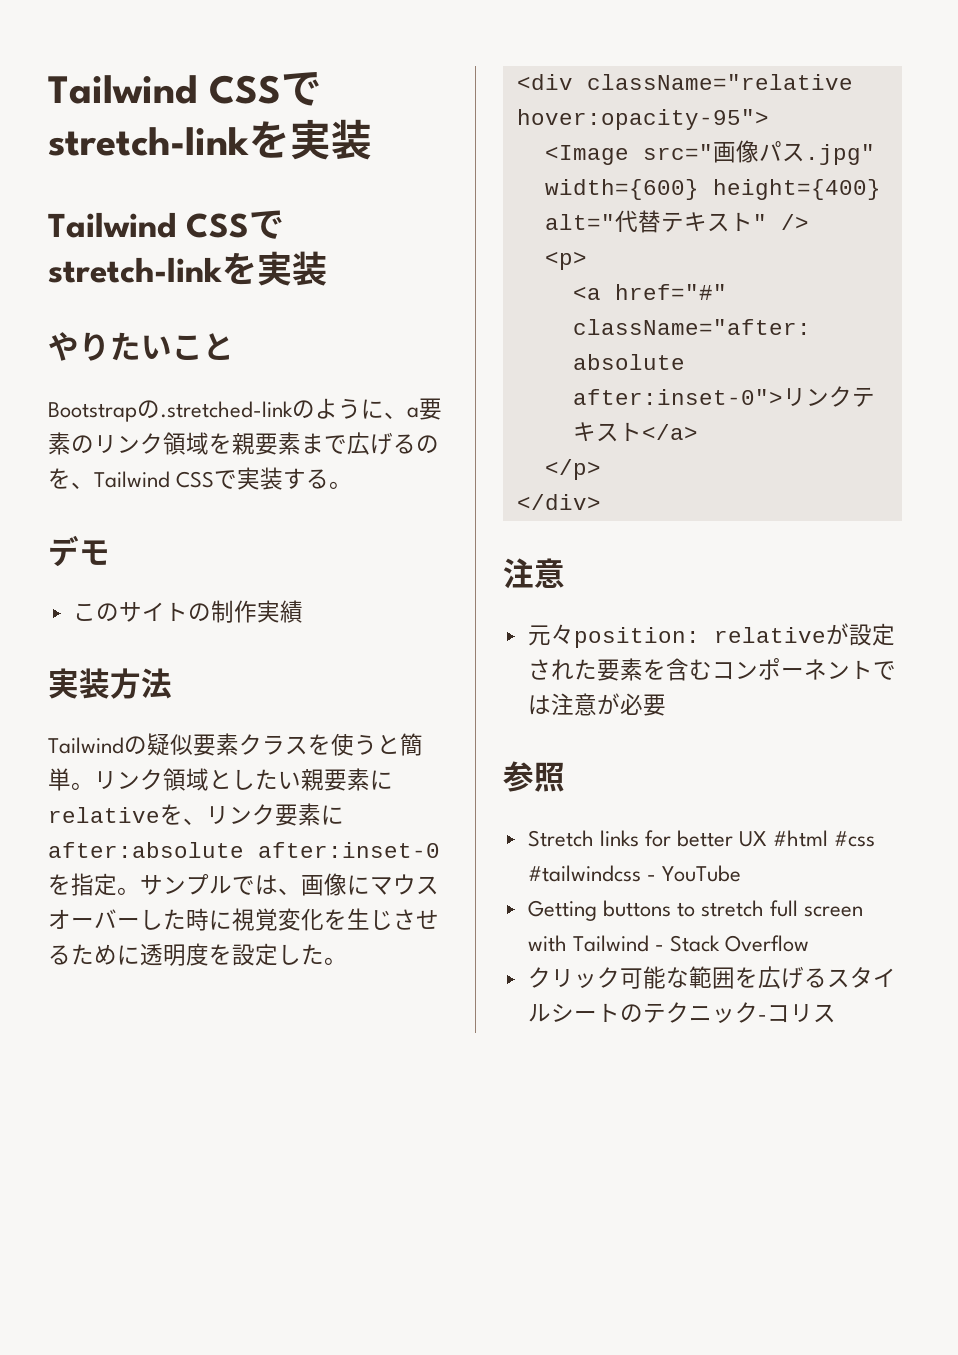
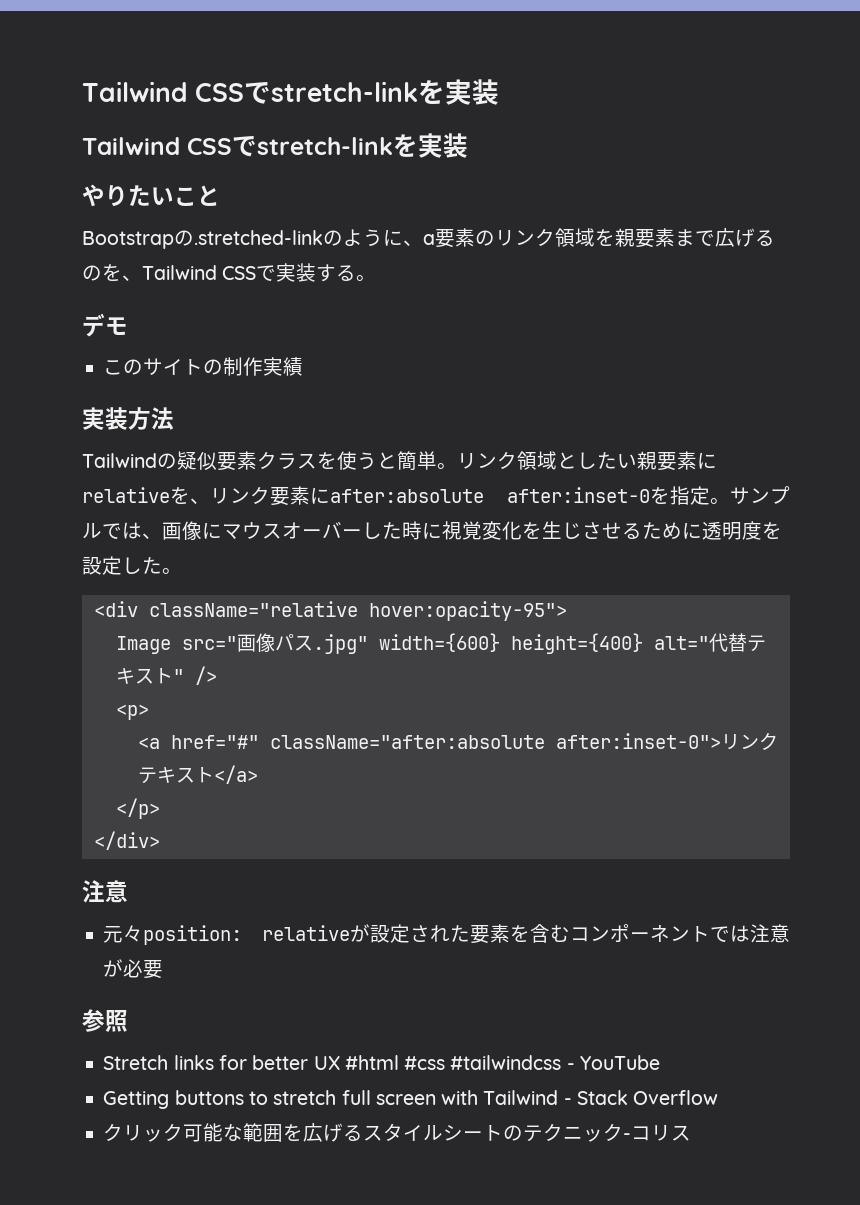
- <Image src="画像パス.jpg" width={600} height={400} alt="代替テキスト" />
+ Image src="画像パス.jpg" width={600} height={400} alt="代替テキスト" />

